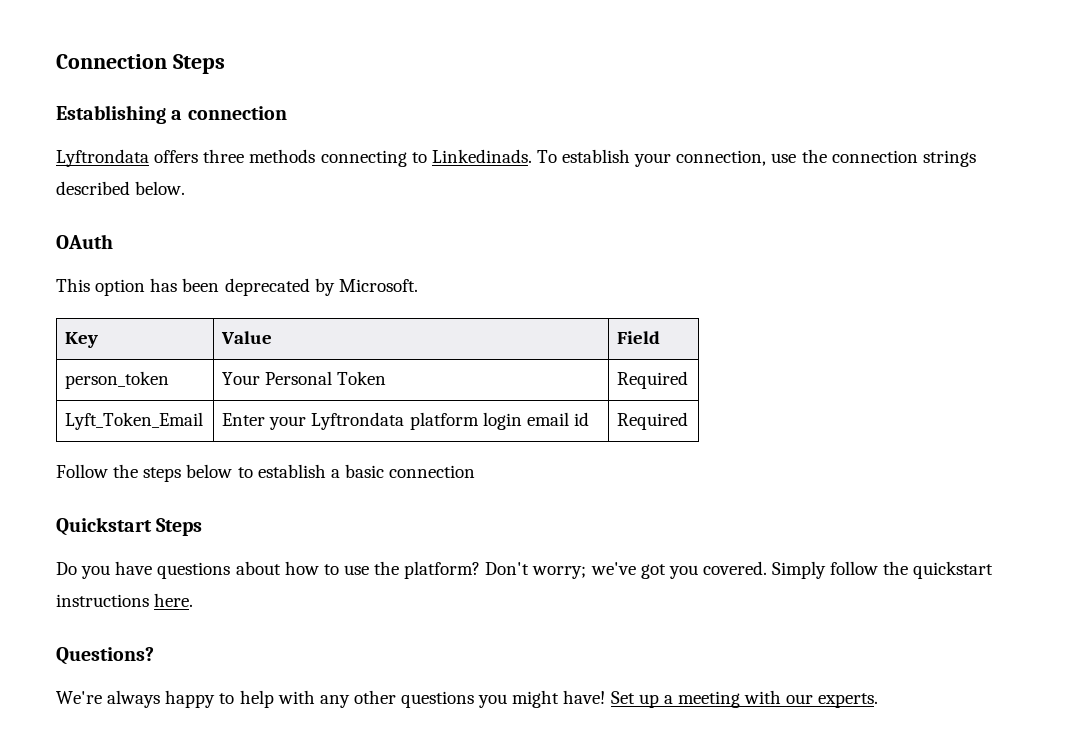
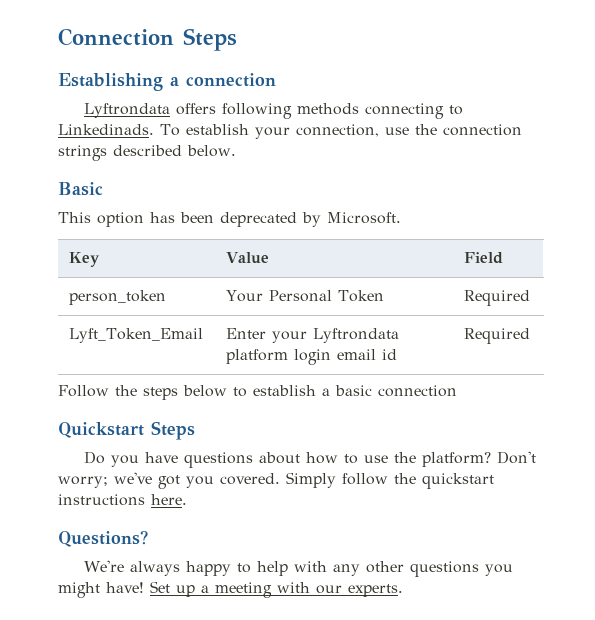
- Lyftrondata offers three methods connecting to Linkedinads.
+ Lyftrondata offers following methods connecting to Linkedinads.
- OAuth
+ Basic

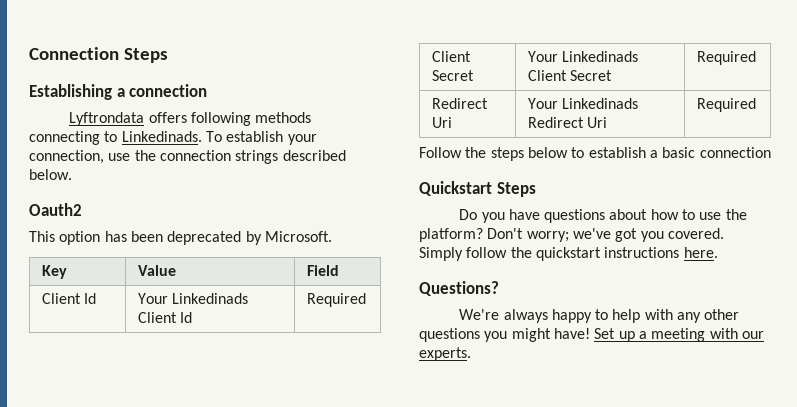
- Basic
+ Oauth2
- person_token | Your Personal Token | Required
- Lyft_Token_Email | Enter your Lyftrondata platform login email id | Required
+ Client Id | Your Linkedinads Client Id | Required
+ Client Secret | Your Linkedinads Client Secret | Required
+ Redirect Uri | Your Linkedinads Redirect Uri | Required

